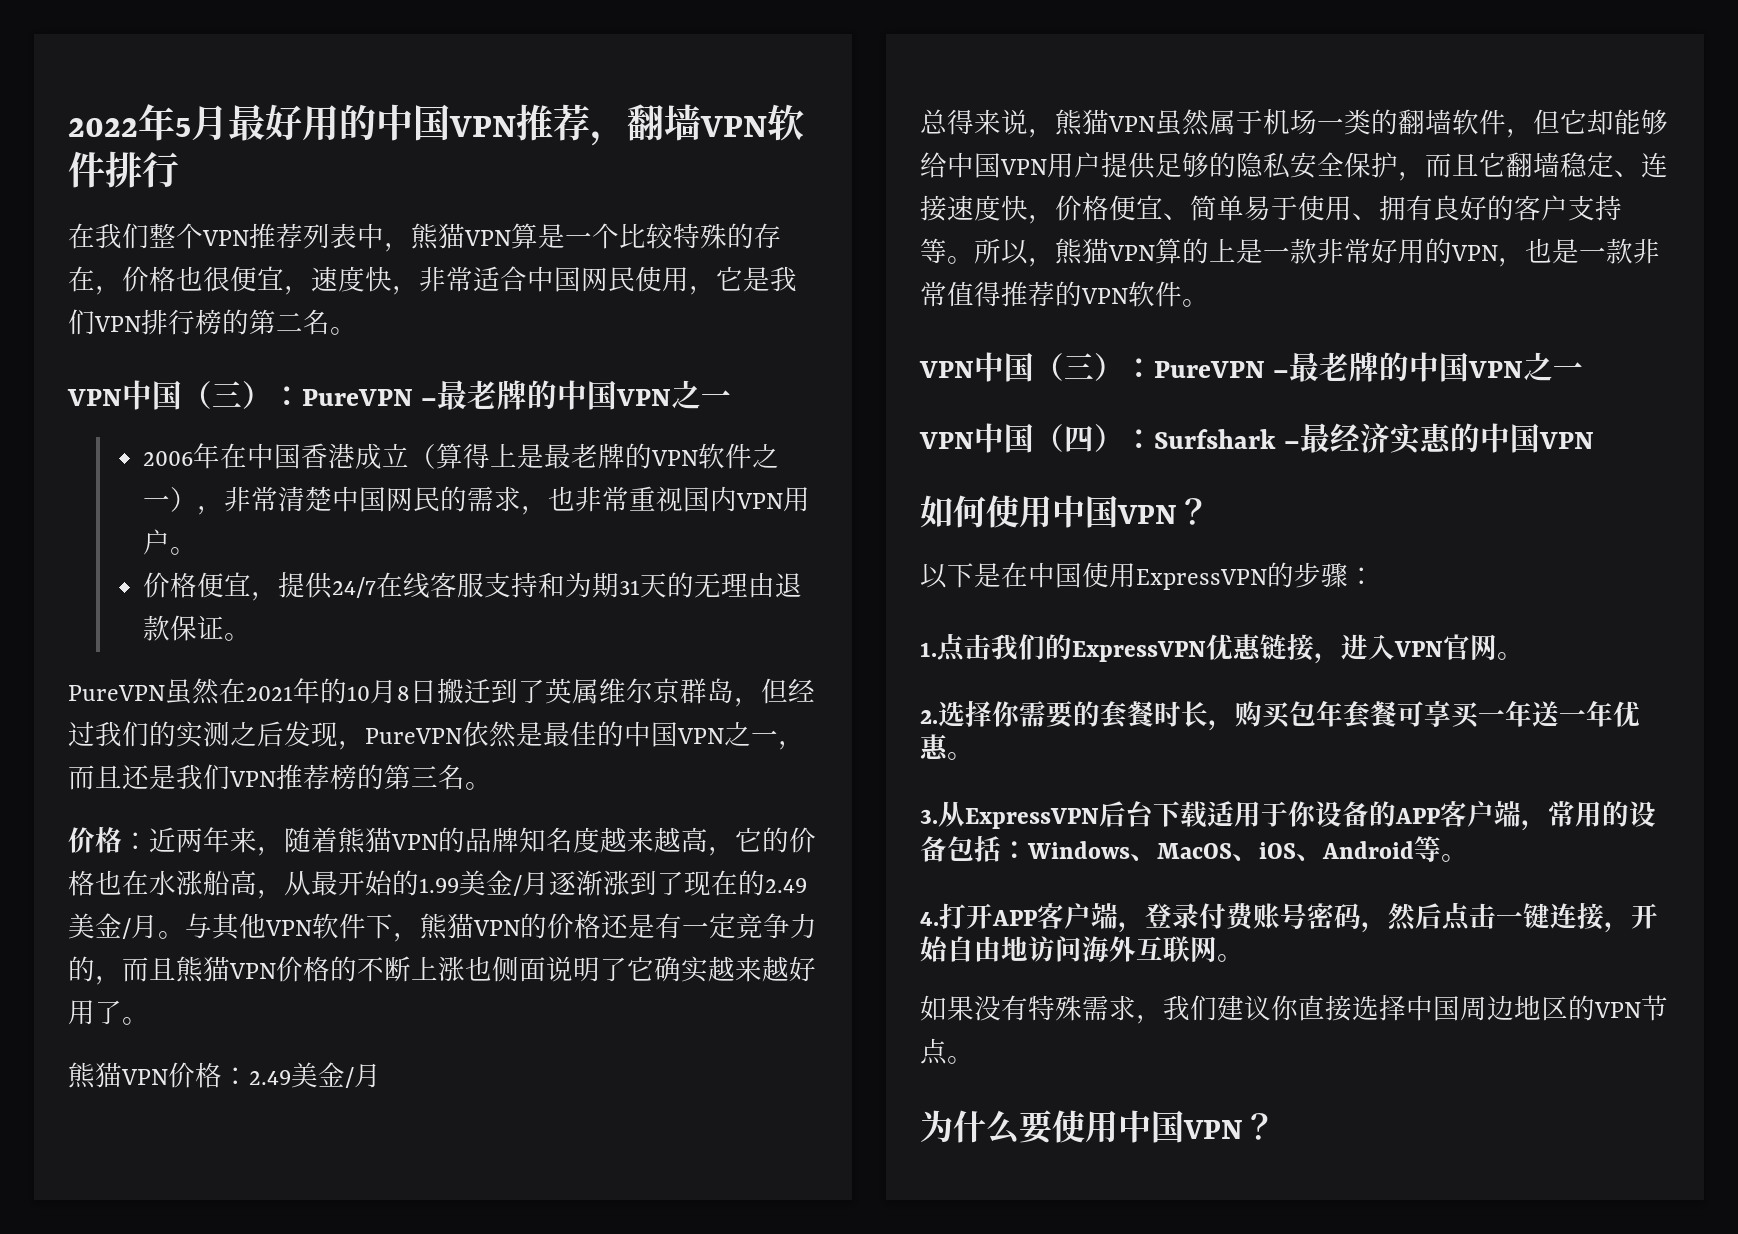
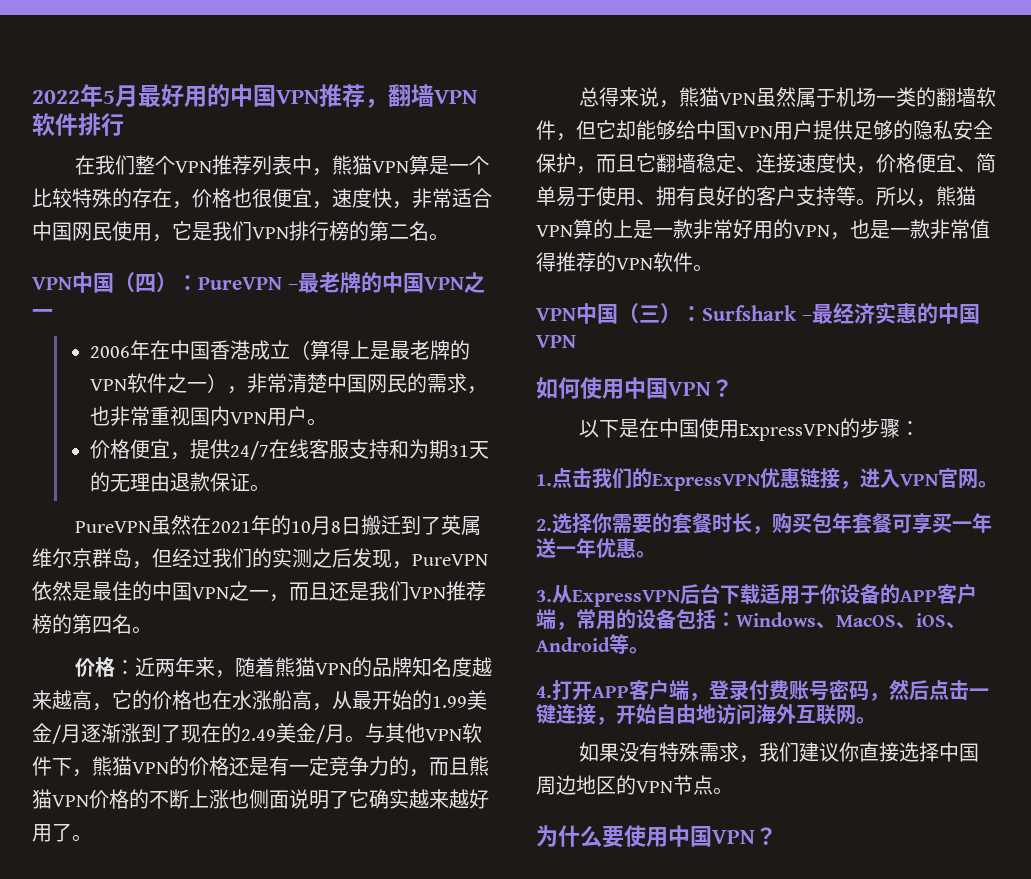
  在我们整个VPN推荐列表中，熊猫VPN算是一个比较特殊的存在，价格也很便宜，速度快，非常适合中国网民使用，它是我们VPN排行榜的第二名。
- VPN中国（三）：PureVPN –最老牌的中国VPN之一
+ VPN中国（四）：PureVPN –最老牌的中国VPN之一
- PureVPN虽然在2021年的10月8日搬迁到了英属维尔京群岛，但经过我们的实测之后发现，PureVPN依然是最佳的中国VPN之一，而且还是我们VPN推荐榜的第三名。
+ PureVPN虽然在2021年的10月8日搬迁到了英属维尔京群岛，但经过我们的实测之后发现，PureVPN依然是最佳的中国VPN之一，而且还是我们VPN推荐榜的第四名。
- 熊猫VPN价格：2.49美金/月
  所以，熊猫VPN算的上是一款非常好用的VPN，也是一款非常值得推荐的VPN软件。
- VPN中国（三）：PureVPN –最老牌的中国VPN之一
- VPN中国（四）：Surfshark –最经济实惠的中国VPN
+ VPN中国（三）：Surfshark –最经济实惠的中国VPN

